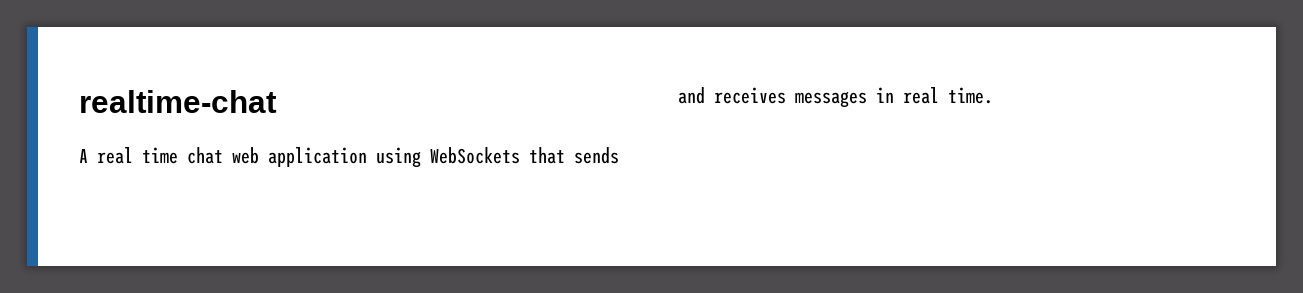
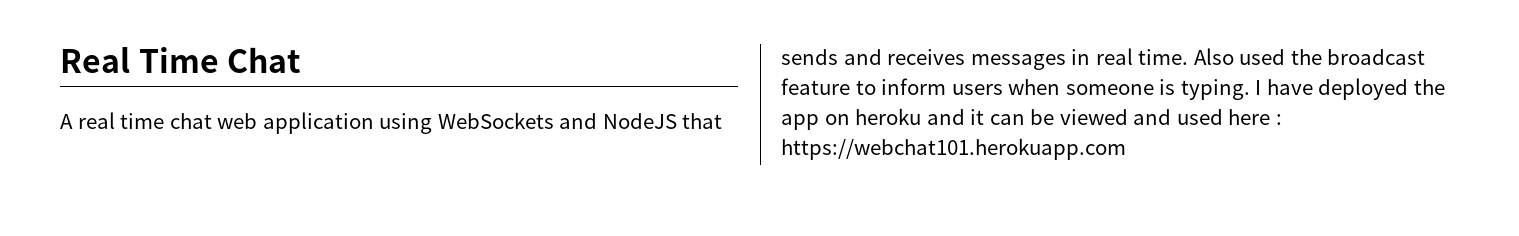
- realtime-chat
+ Real Time Chat
- A real time chat web application using WebSockets that sends and receives messages in real time.
+ A real time chat web application using WebSockets and NodeJS that sends and receives messages in real time.
+ Also used the broadcast feature to inform users when someone is typing. I have deployed the app on heroku and it can be viewed and used here : https://webchat101.herokuapp.com

